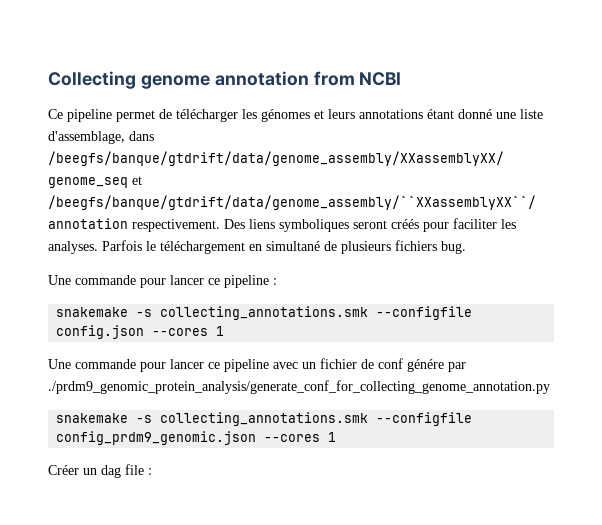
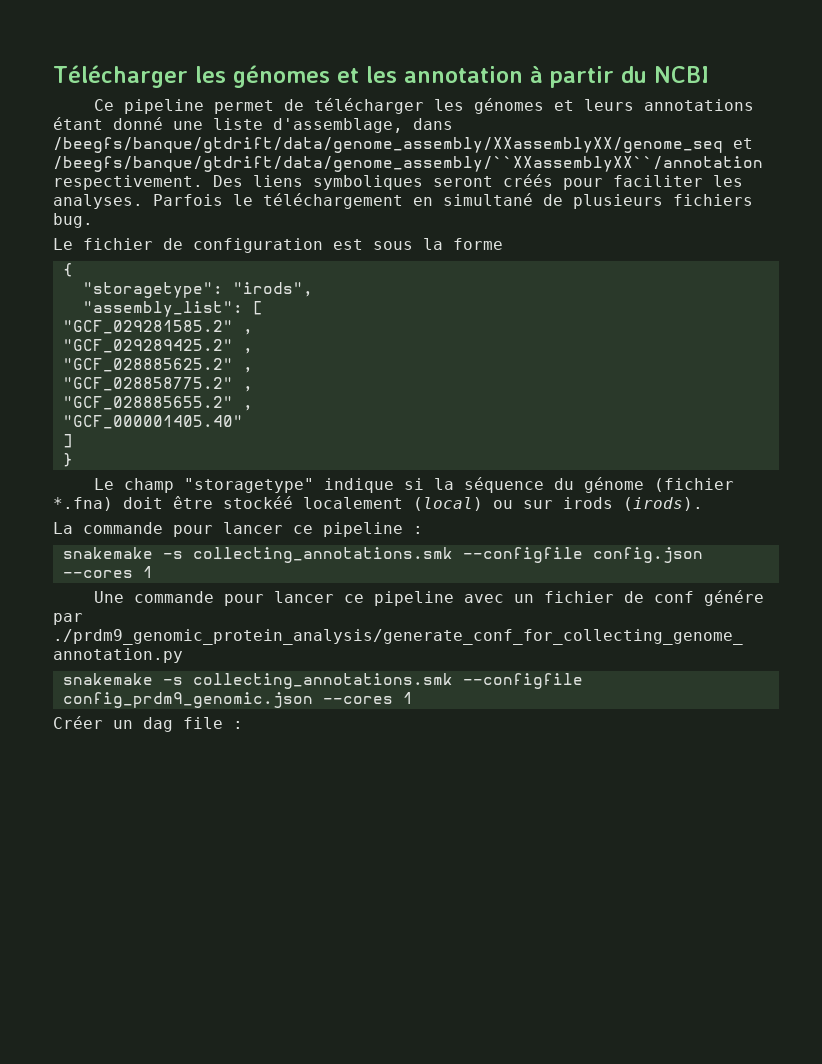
- Collecting genome annotation from NCBI
+ Télécharger les génomes et les annotation à partir du NCBI
- Une commande pour lancer ce pipeline :
+ Le fichier de configuration est sous la forme
+ {
+ "storagetype": "irods",
+ "assembly_list": [
+ "GCF_029281585.2" ,
+ "GCF_029289425.2" ,
+ "GCF_028885625.2" ,
+ "GCF_028858775.2" ,
+ "GCF_028885655.2" ,
+ "GCF_000001405.40"
+ ]
+ }
+ Le champ "storagetype" indique si la séquence du génome (fichier *.fna) doit être stockéé localement (local) ou sur irods (irods).
+ La commande pour lancer ce pipeline :

